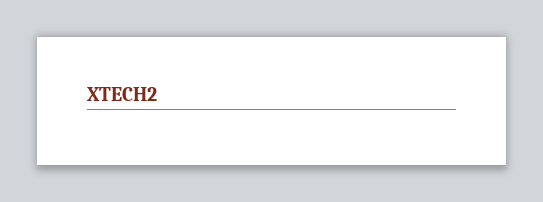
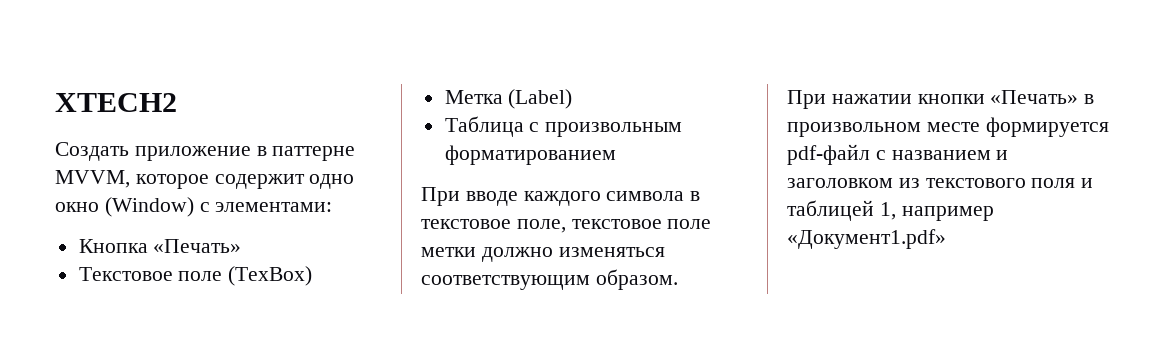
+ Создать приложение в паттерне MVVM, которое содержит одно окно (Window) с элементами:
+ Кнопка «Печать»
+ Текстовое поле (TexBox)
+ Метка (Label)
+ Таблица с произвольным форматированием
+ При вводе каждого символа в текстовое поле, текстовое поле метки должно изменяться соответствующим образом.
+ При нажатии кнопки «Печать» в произвольном месте формируется pdf-файл с названием и заголовком из текстового поля и таблицей 1, например «Документ1.pdf»

